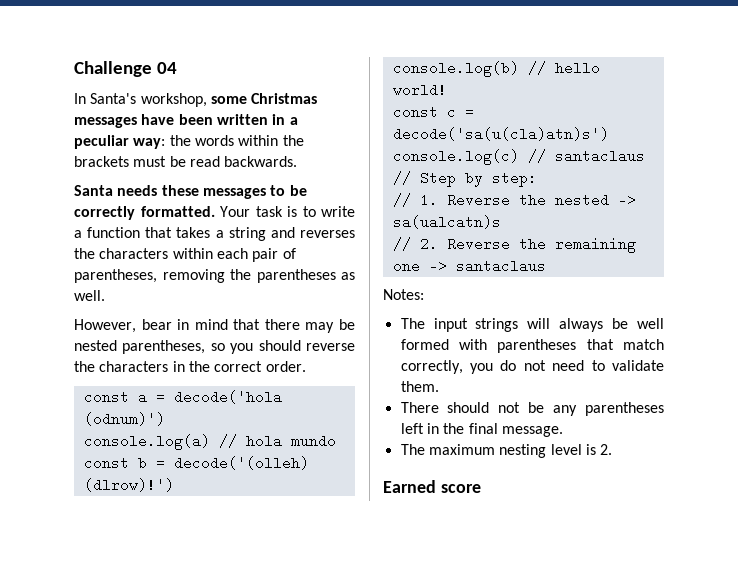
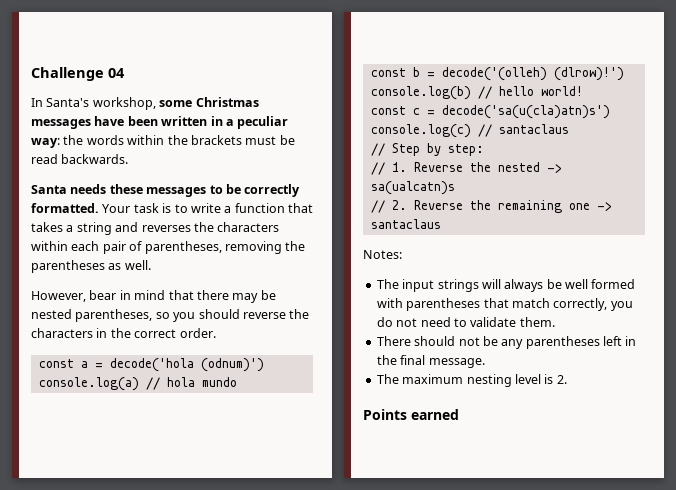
- Earned score
+ Points earned

